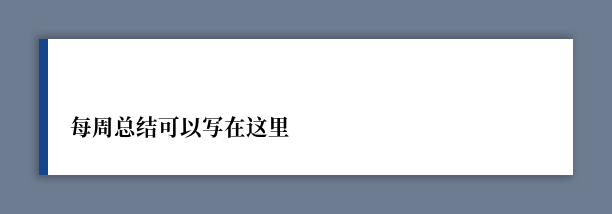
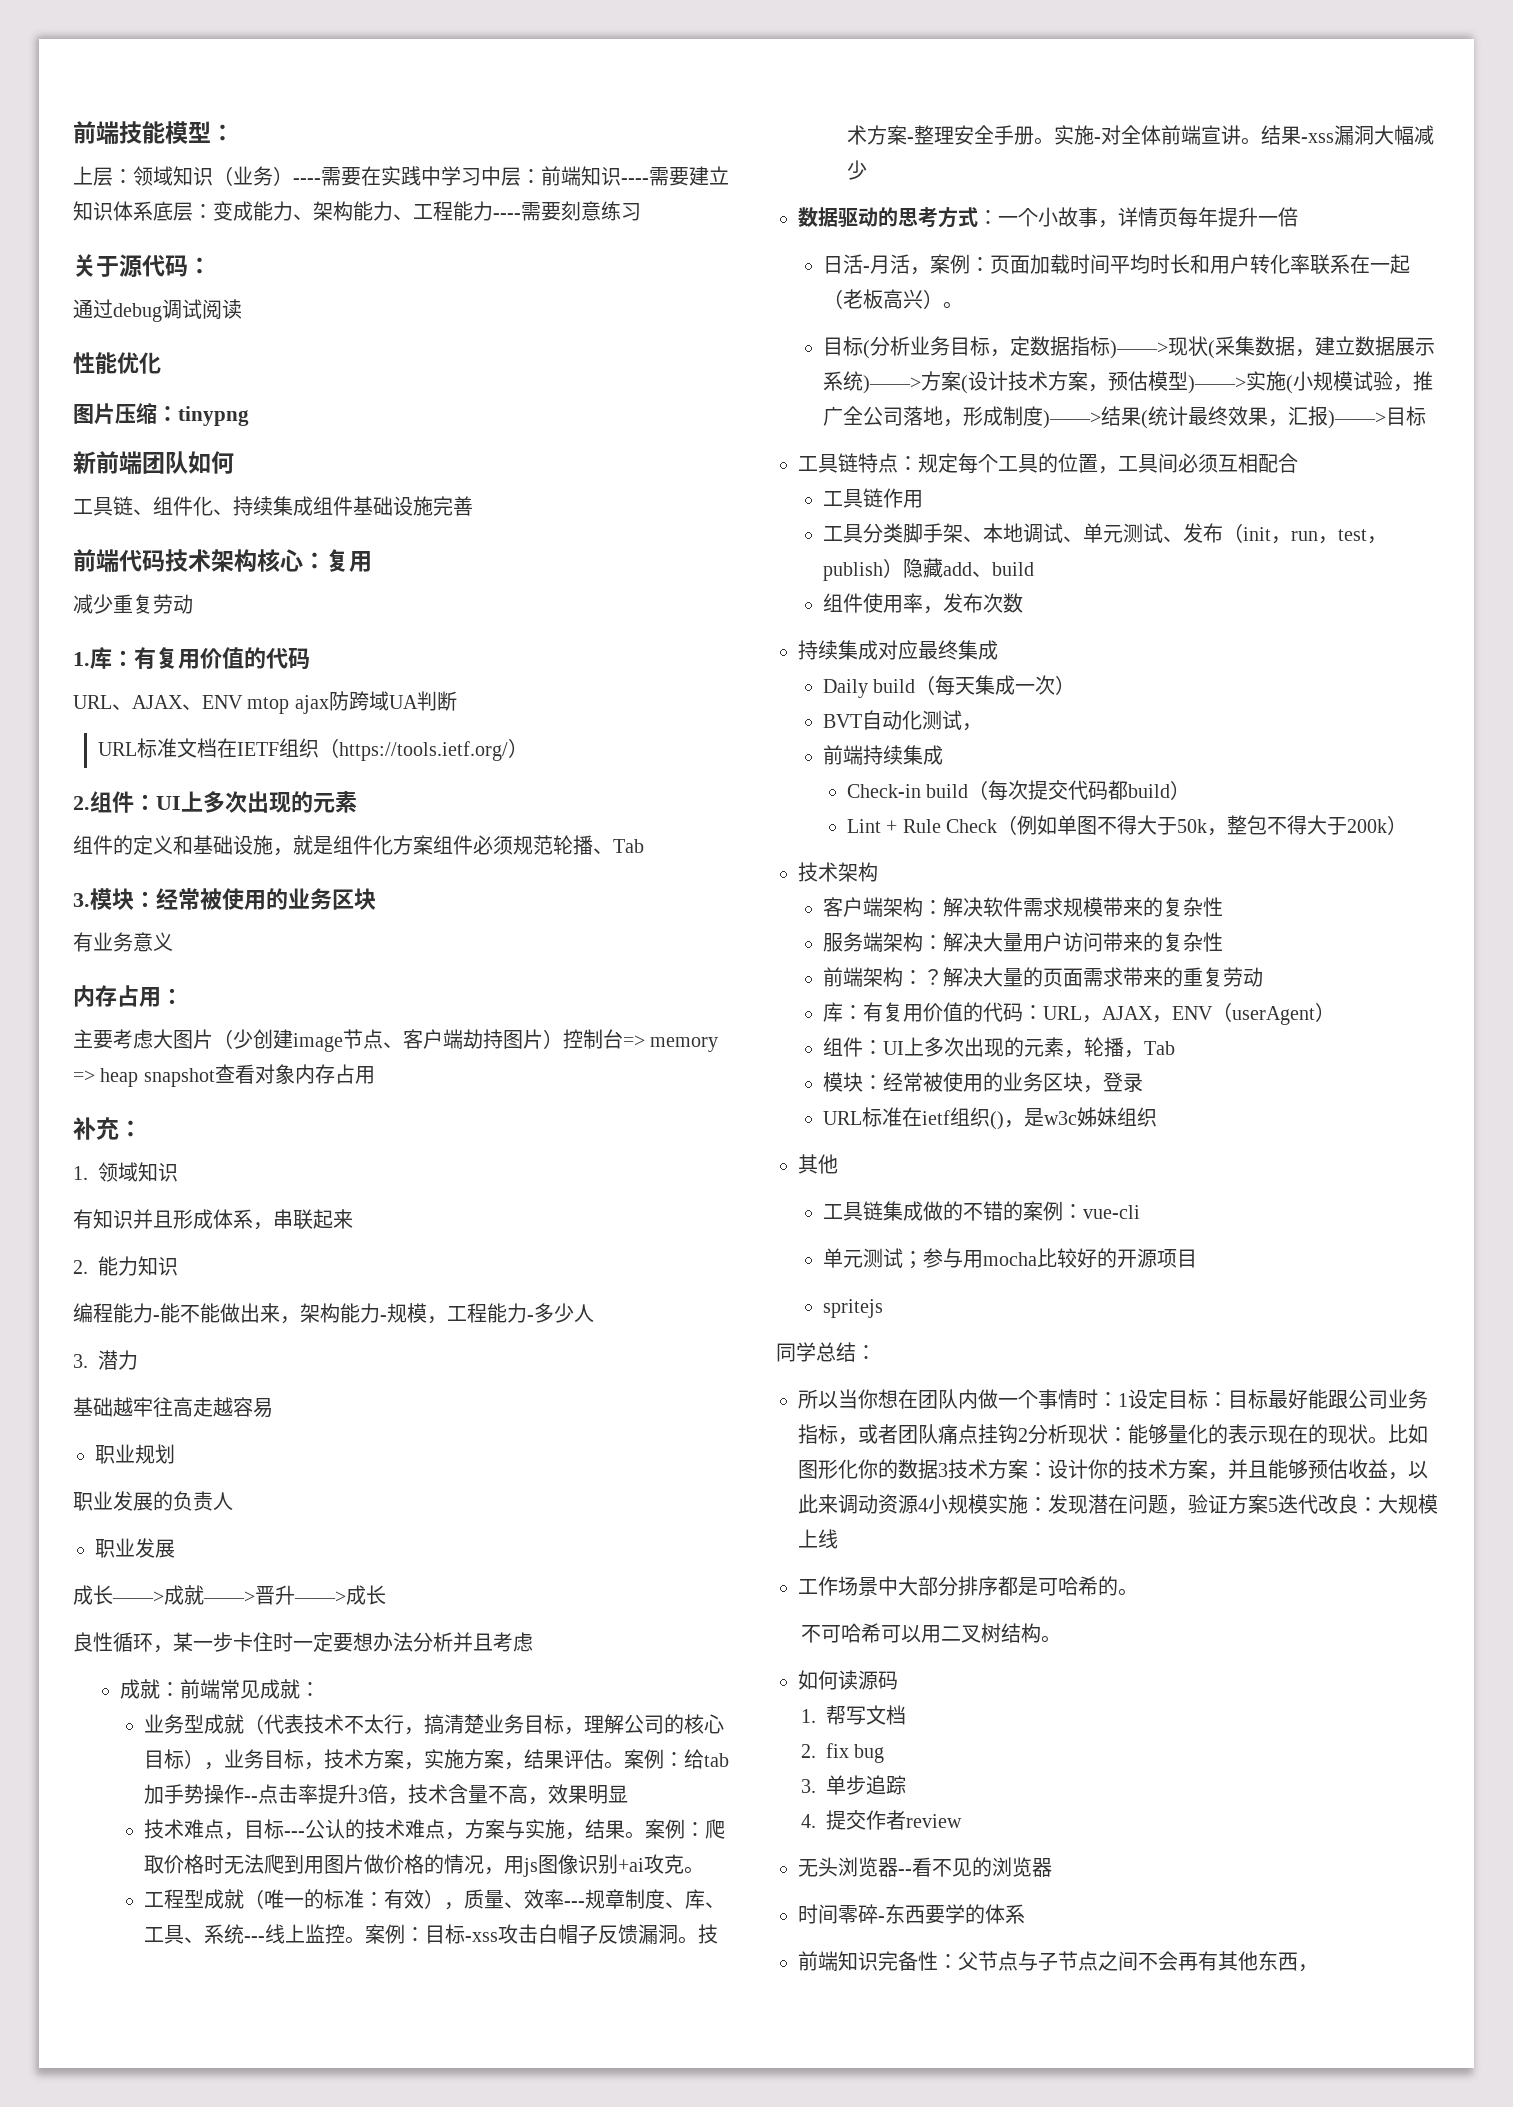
- 每周总结可以写在这里
+ 前端技能模型：
+ 上层：领域知识（业务）----需要在实践中学习中层：前端知识----需要建立知识体系底层：变成能力、架构能力、工程能力----需要刻意练习
+ 关于源代码：
+ 通过debug调试阅读
+ 性能优化
+ 图片压缩：tinypng
+ 新前端团队如何
+ 工具链、组件化、持续集成组件基础设施完善
+ 前端代码技术架构核心：复用
+ 减少重复劳动
+ 1.库：有复用价值的代码
+ URL、AJAX、ENV mtop ajax防跨域UA判断
+ URL标准文档在IETF组织（https://tools.ietf.org/）
+ 2.组件：UI上多次出现的元素
+ 组件的定义和基础设施，就是组件化方案组件必须规范轮播、Tab
+ 3.模块：经常被使用的业务区块
+ 有业务意义
+ 内存占用：
+ 主要考虑大图片（少创建image节点、客户端劫持图片）控制台=> memory => heap snapshot查看对象内存占用
+ 补充：
+ 1.领域知识
+ 有知识并且形成体系，串联起来
+ 2.能力知识
+ 编程能力-能不能做出来，架构能力-规模，工程能力-多少人
+ 3.潜力
+ 基础越牢往高走越容易
+ 职业规划
+ 职业发展的负责人
+ 职业发展
+ 成长——>成就——>晋升——>成长
+ 良性循环，某一步卡住时一定要想办法分析并且考虑
+ 成就：前端常见成就：
+ 业务型成就（代表技术不太行，搞清楚业务目标，理解公司的核心目标），业务目标，技术方案，实施方案，结果评估。案例：给tab加手势操作--点击率提升3倍，技术含量不高，效果明显
+ 技术难点，目标---公认的技术难点，方案与实施，结果。案例：爬取价格时无法爬到用图片做价格的情况，用js图像识别+ai攻克。
+ 工程型成就（唯一的标准：有效），质量、效率---规章制度、库、工具、系统---线上监控。案例：目标-xss攻击白帽子反馈漏洞。技术方案-整理安全手册。实施-对全体前端宣讲。结果-xss漏洞大幅减少
+ 数据驱动的思考方式：一个小故事，详情页每年提升一倍
+ 日活-月活，案例：页面加载时间平均时长和用户转化率联系在一起（老板高兴）。
+ 目标(分析业务目标，定数据指标)——>现状(采集数据，建立数据展示系统)——>方案(设计技术方案，预估模型)——>实施(小规模试验，推广全公司落地，形成制度)——>结果(统计最终效果，汇报)——>目标
+ 工具链特点：规定每个工具的位置，工具间必须互相配合
+ 工具链作用
+ 工具分类脚手架、本地调试、单元测试、发布（init，run，test，publish）隐藏add、build
+ 组件使用率，发布次数
+ 持续集成对应最终集成
+ Daily build（每天集成一次）
+ BVT自动化测试，
+ 前端持续集成
+ Check-in build（每次提交代码都build）
+ Lint + Rule Check（例如单图不得大于50k，整包不得大于200k）
+ 技术架构
+ 客户端架构：解决软件需求规模带来的复杂性
+ 服务端架构：解决大量用户访问带来的复杂性
+ 前端架构：？解决大量的页面需求带来的重复劳动
+ 库：有复用价值的代码：URL，AJAX，ENV（userAgent）
+ 组件：UI上多次出现的元素，轮播，Tab
+ 模块：经常被使用的业务区块，登录
+ URL标准在ietf组织()，是w3c姊妹组织
+ 其他
+ 工具链集成做的不错的案例：vue-cli
+ 单元测试；参与用mocha比较好的开源项目
+ spritejs
+ 同学总结：
+ 所以当你想在团队内做一个事情时：1设定目标：目标最好能跟公司业务指标，或者团队痛点挂钩2分析现状：能够量化的表示现在的现状。比如图形化你的数据3技术方案：设计你的技术方案，并且能够预估收益，以此来调动资源4小规模实施：发现潜在问题，验证方案5迭代改良：大规模上线
+ 工作场景中大部分排序都是可哈希的。
+ 不可哈希可以用二叉树结构。
+ 如何读源码
+ 1.帮写文档
+ 2. fix bug
+ 3.单步追踪
+ 4.提交作者review
+ 无头浏览器--看不见的浏览器
+ 时间零碎-东西要学的体系
+ 前端知识完备性：父节点与子节点之间不会再有其他东西，

